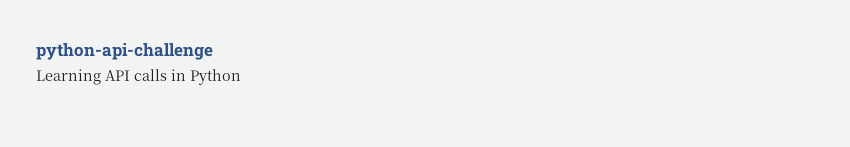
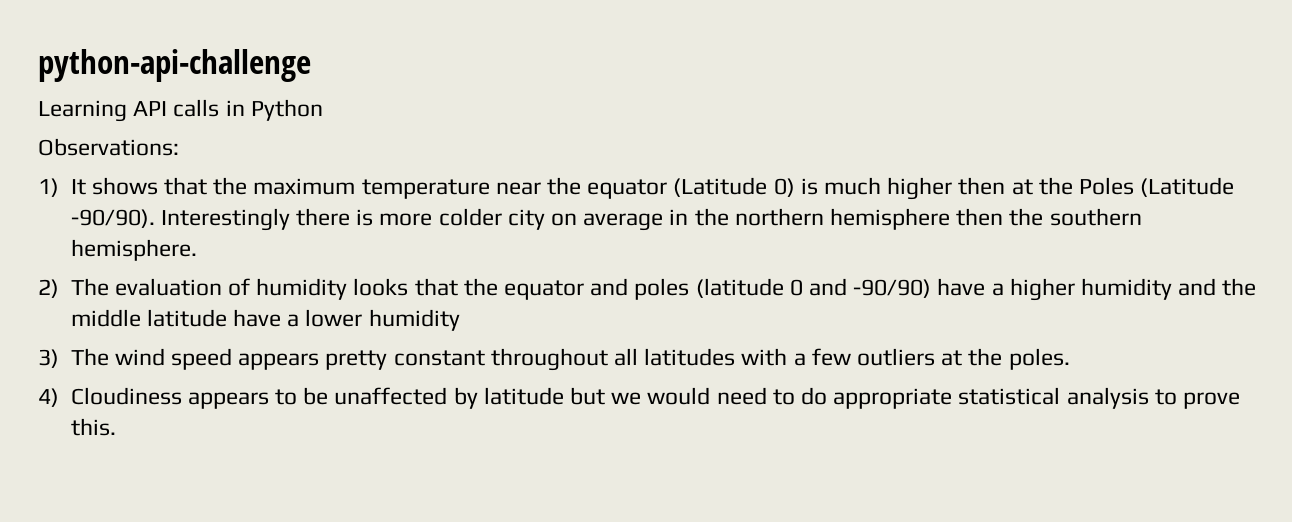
+ Observations:
+ 1) It shows that the maximum temperature near the equator (Latitude 0) is much higher then at the Poles (Latitude -90/90). Interestingly there is more colder city on average in the northern hemisphere then the southern hemisphere.
+ 2) The evaluation of humidity looks that the equator and poles (latitude 0 and -90/90) have a higher humidity and the middle latitude have a lower humidity
+ 3) The wind speed appears pretty constant throughout all latitudes with a few outliers at the poles.
+ 4) Cloudiness appears to be unaffected by latitude but we would need to do appropriate statistical analysis to prove this.

